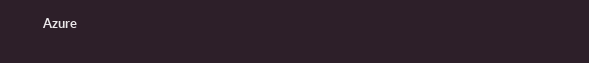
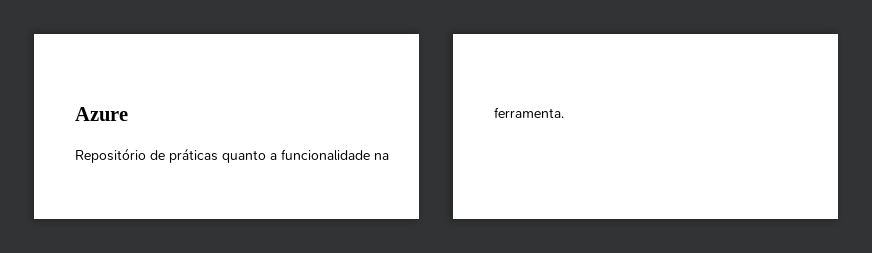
+ Repositório de práticas quanto a funcionalidade na ferramenta.

